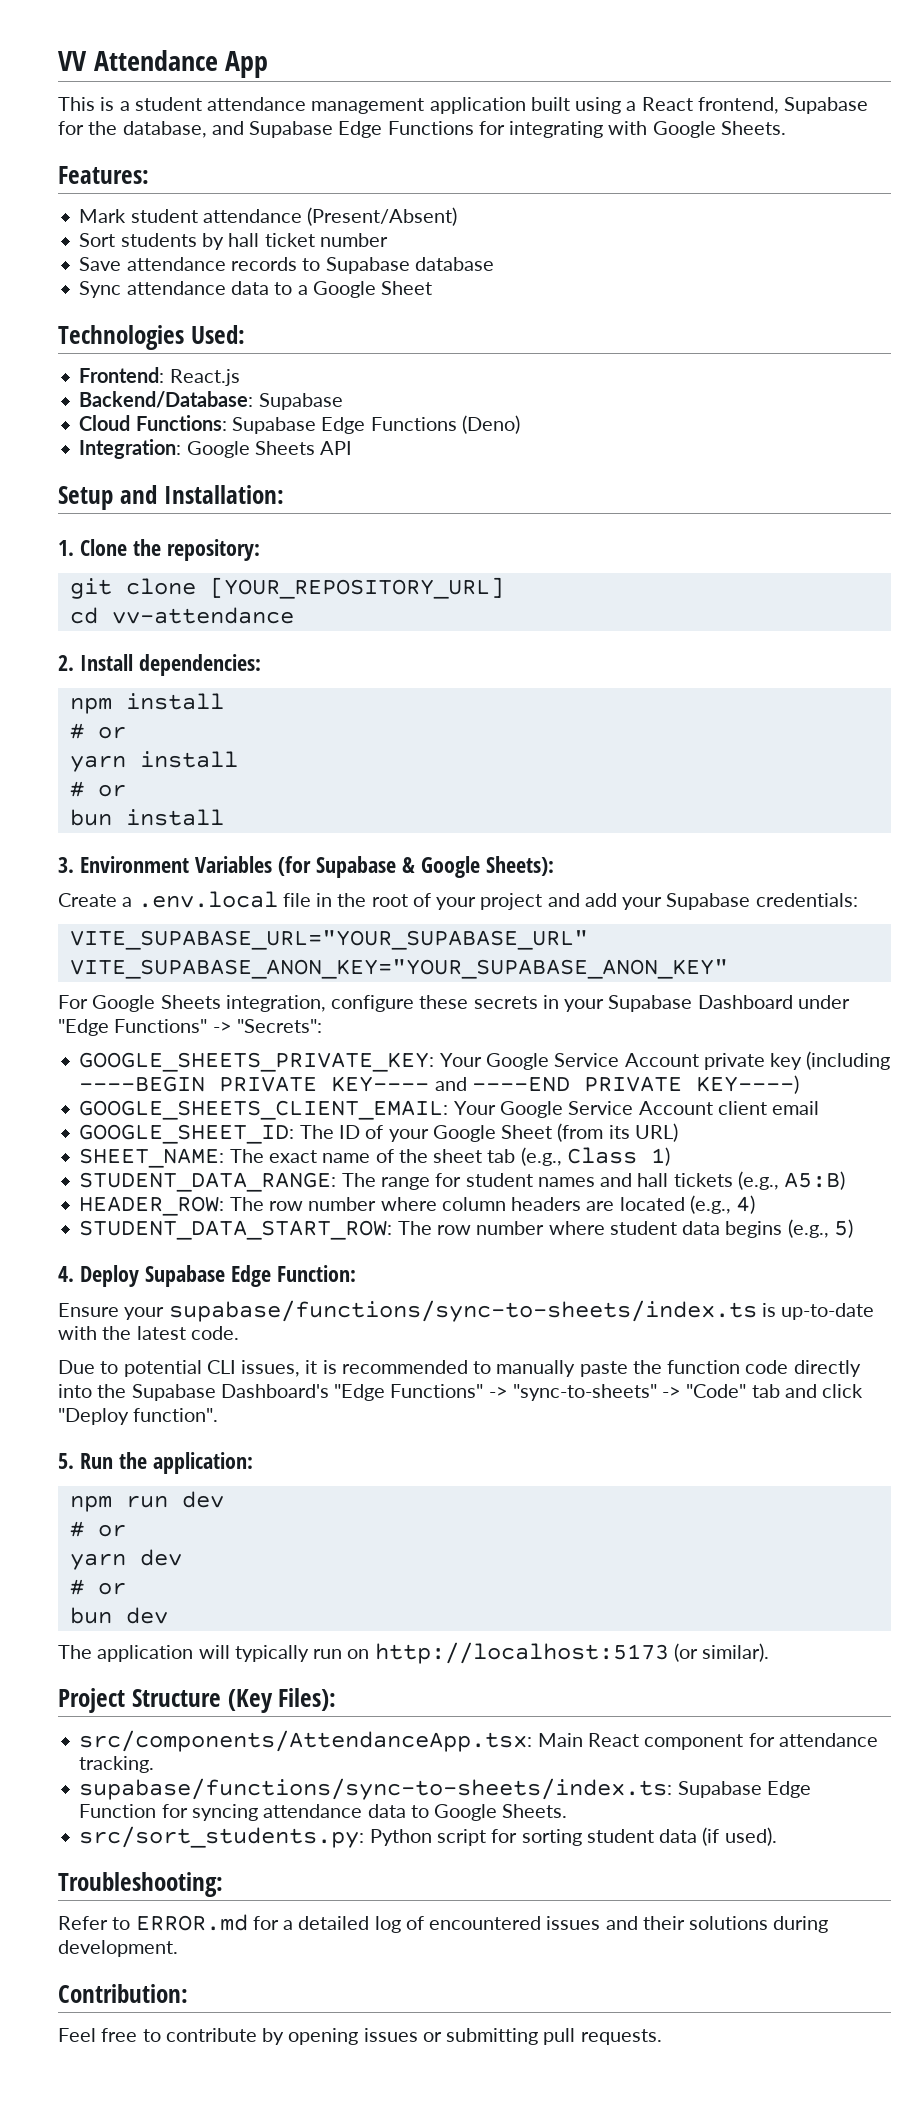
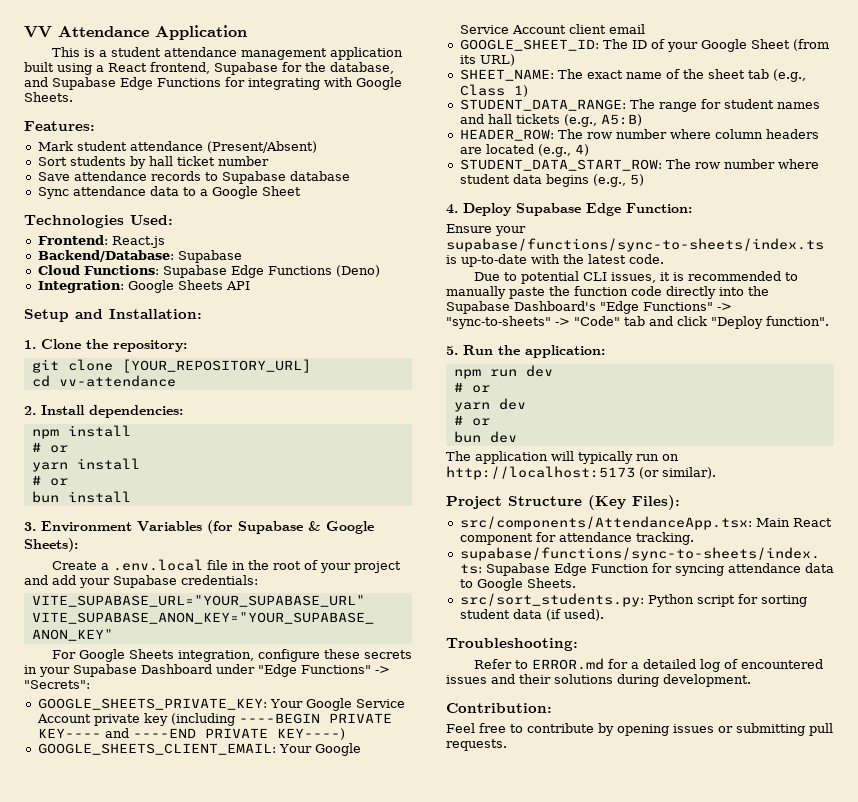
- VV Attendance App
+ VV Attendance Application

